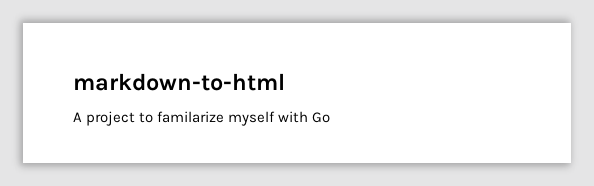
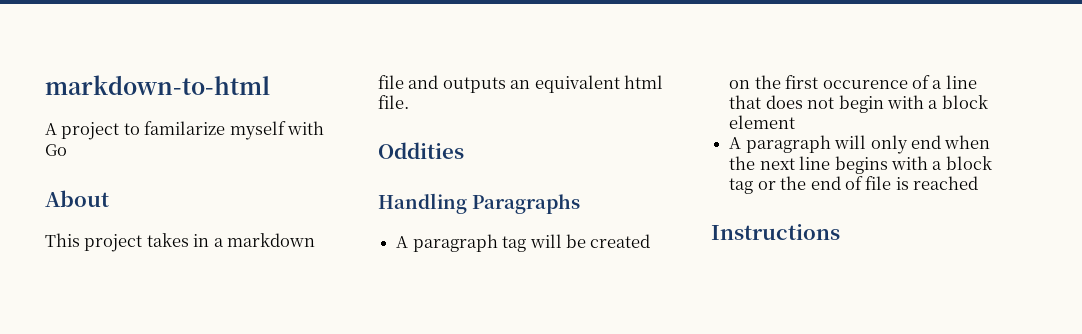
+ About
+ This project takes in a markdown file and outputs an equivalent html file.
+ Oddities
+ Handling Paragraphs
+ A paragraph tag will be created on the first occurence of a line that does not begin with a block element
+ A paragraph will only end when the next line begins with a block tag or the end of file is reached
+ Instructions

